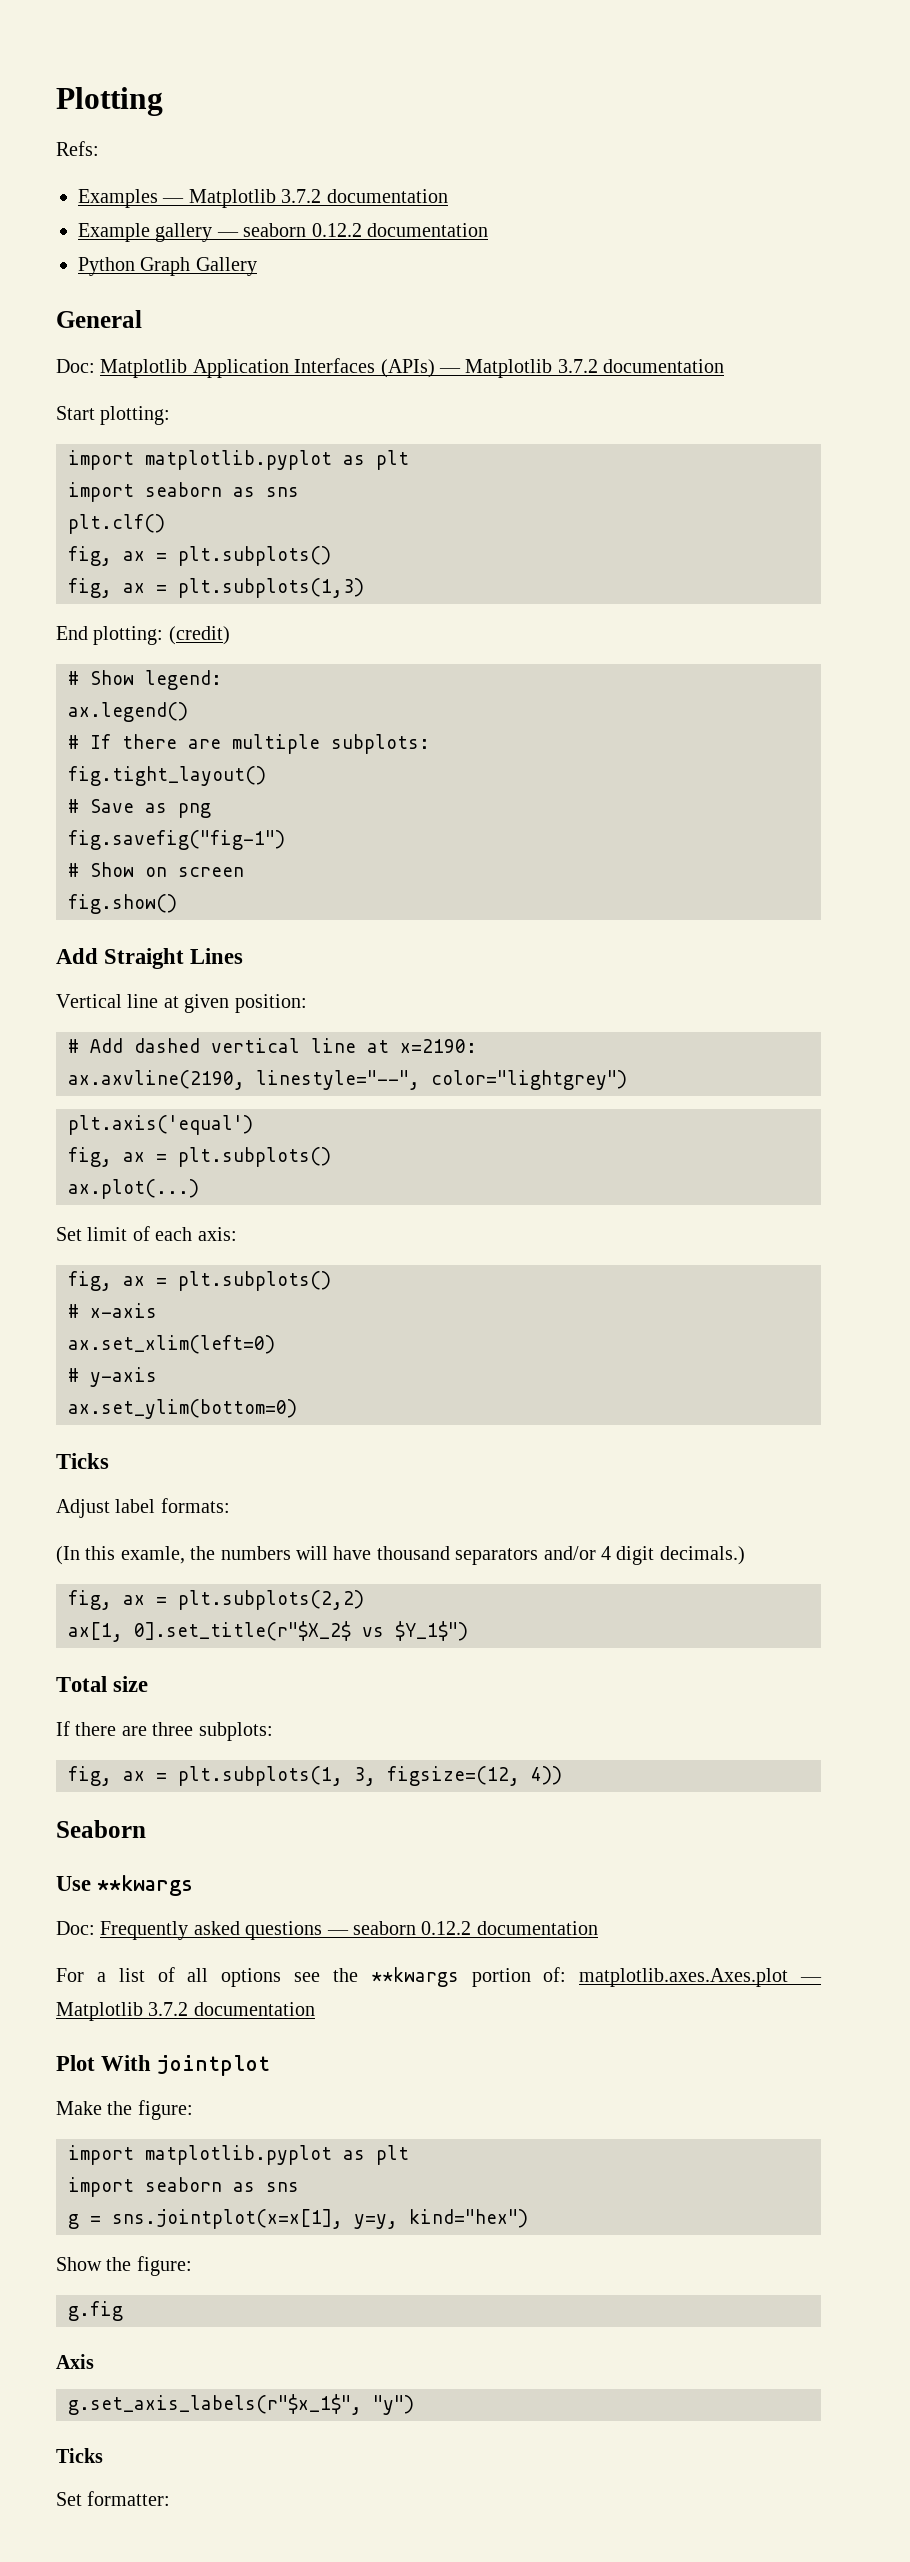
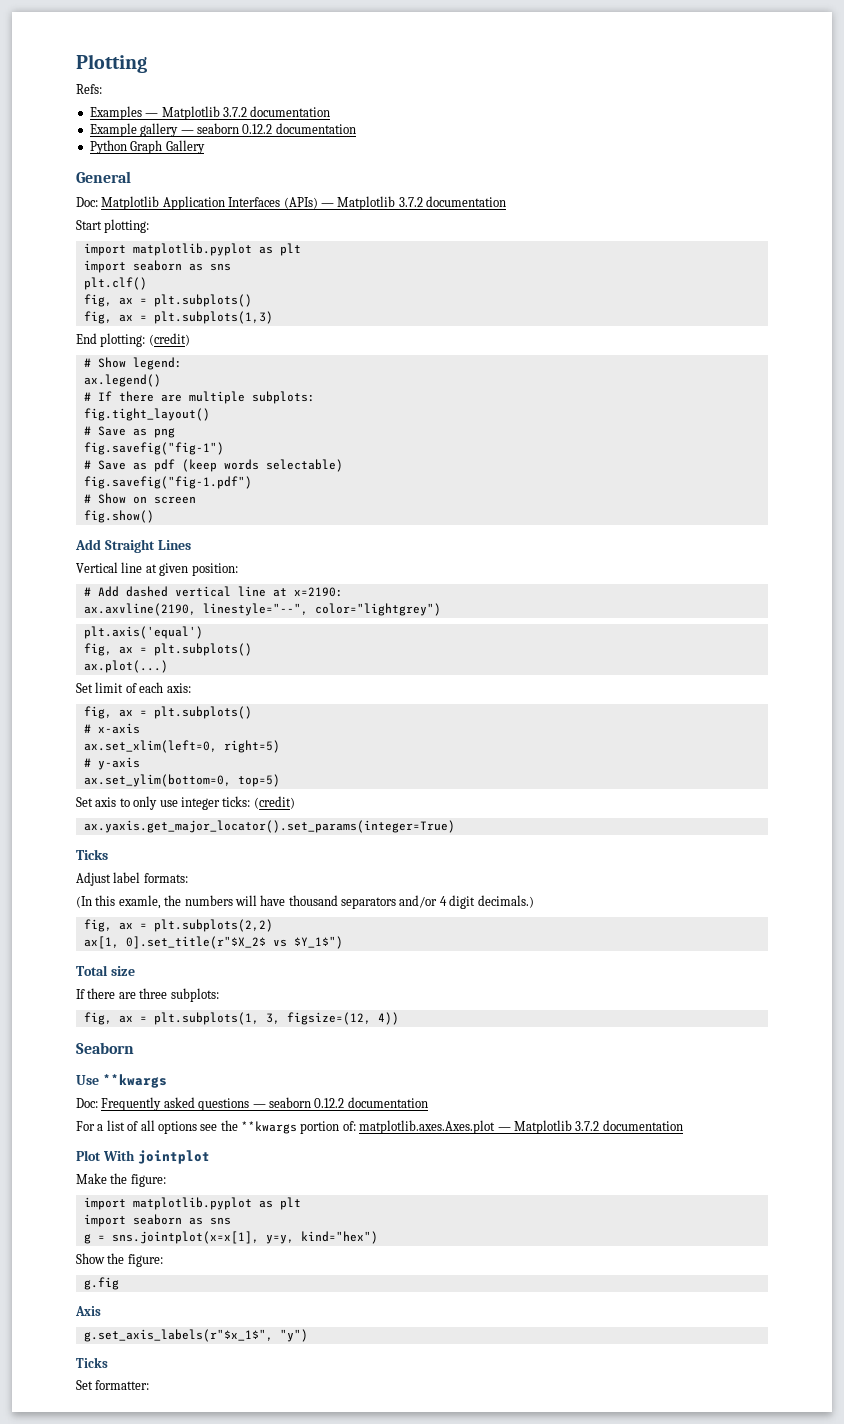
+ # Save as pdf (keep words selectable)
+ fig.savefig("fig-1.pdf")
- ax.set_xlim(left=0)
+ ax.set_xlim(left=0, right=5)
- ax.set_ylim(bottom=0)
+ ax.set_ylim(bottom=0, top=5)
+ Set axis to only use integer ticks: (credit)
+ ax.yaxis.get_major_locator().set_params(integer=True)

